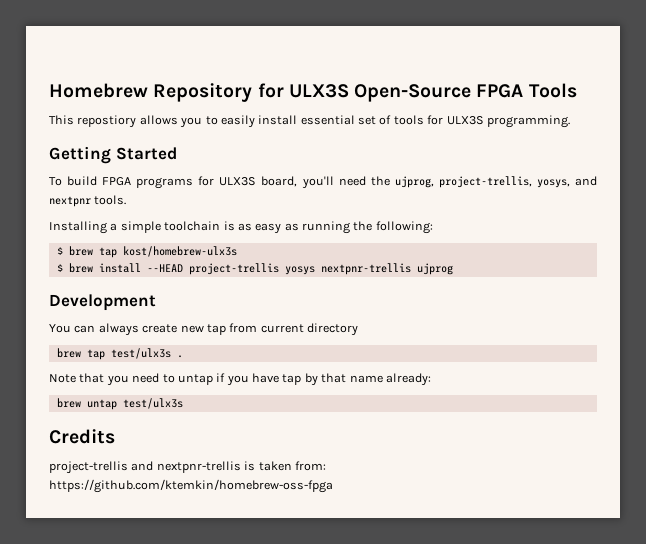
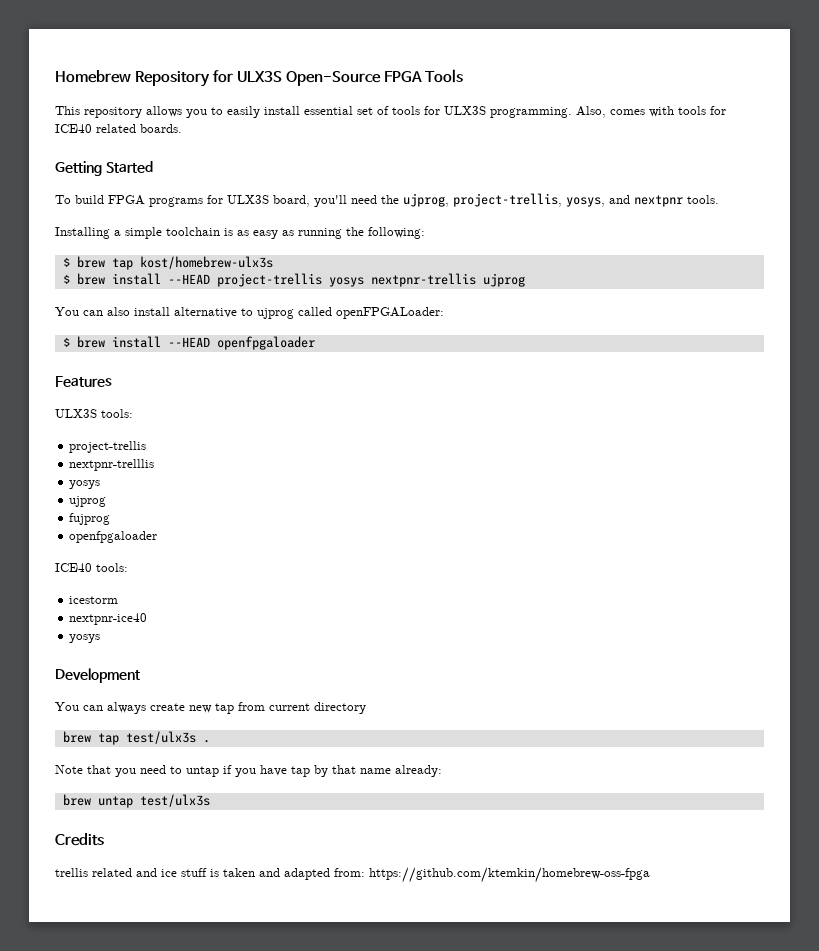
- This repostiory allows you to easily install essential set of tools for ULX3S programming.
+ This repository allows you to easily install essential set of tools for ULX3S programming. Also, comes with tools for ICE40 related boards.
+ You can also install alternative to ujprog called openFPGALoader:
+ $ brew install --HEAD openfpgaloader
+ Features
+ ULX3S tools:
+ project-trellis
+ nextpnr-trelllis
+ yosys
+ ujprog
+ fujprog
+ openfpgaloader
+ ICE40 tools:
+ icestorm
+ nextpnr-ice40
+ yosys
- project-trellis and nextpnr-trellis is taken from: https://github.com/ktemkin/homebrew-oss-fpga
+ trellis related and ice stuff is taken and adapted from: https://github.com/ktemkin/homebrew-oss-fpga

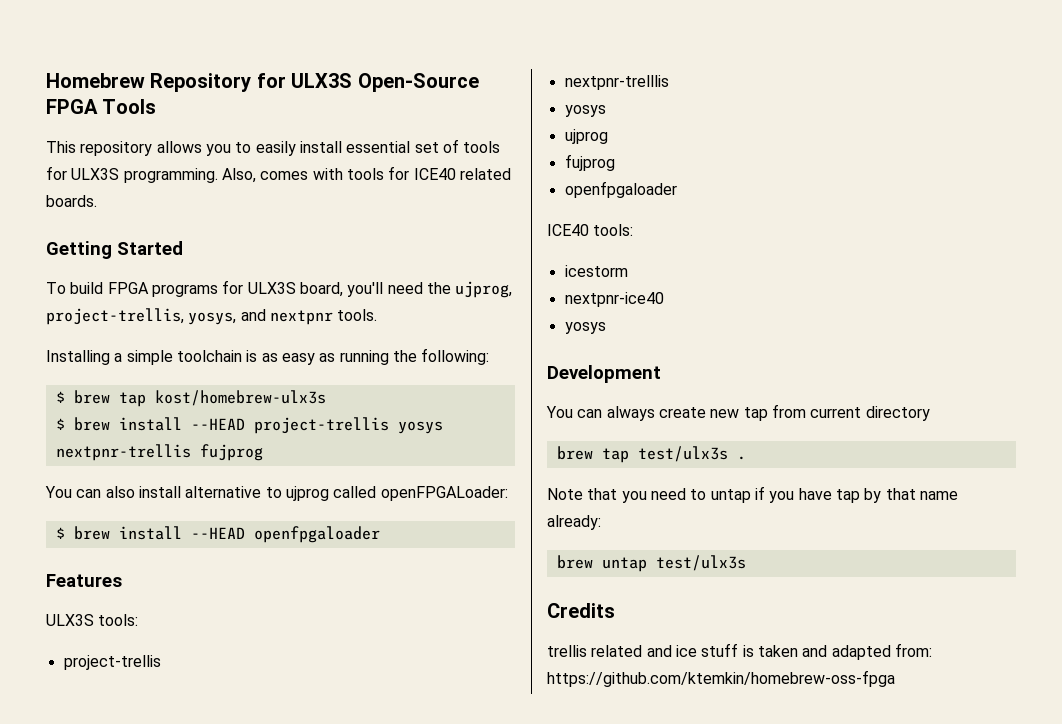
- $ brew install --HEAD project-trellis yosys nextpnr-trellis ujprog
+ $ brew install --HEAD project-trellis yosys nextpnr-trellis fujprog

